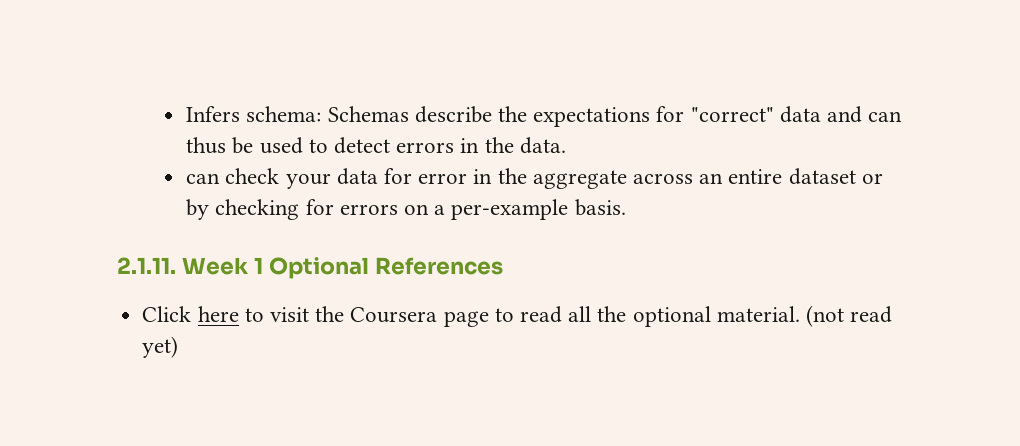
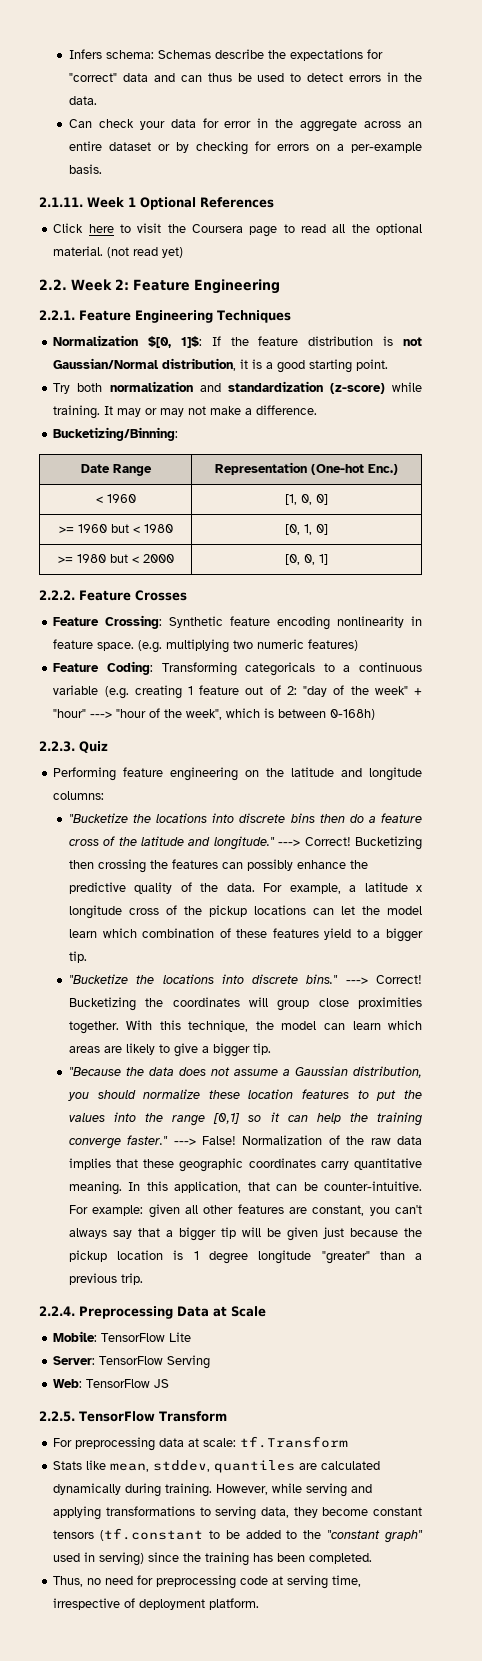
- can check your data for error in the aggregate across an entire dataset or by checking for errors on a per-example basis.
+ Can check your data for error in the aggregate across an entire dataset or by checking for errors on a per-example basis.
+ 2.2. Week 2: Feature Engineering
+ 2.2.1. Feature Engineering Techniques
+ Normalization $[0, 1]$: If the feature distribution is not Gaussian/Normal distribution, it is a good starting point.
+ Try both normalization and standardization (z-score) while training. It may or may not make a difference.
+ Bucketizing/Binning:
+ Date Range | Representation (One-hot Enc.)
+ < 1960 | [1, 0, 0]
+ >= 1960 but < 1980 | [0, 1, 0]
+ >= 1980 but < 2000 | [0, 0, 1]
+ 2.2.2. Feature Crosses
+ Feature Crossing: Synthetic feature encoding nonlinearity in feature space. (e.g. multiplying two numeric features)
+ Feature Coding: Transforming categoricals to a continuous variable (e.g. creating 1 feature out of 2: "day of the week" + "hour" ---> "hour of the week", which is between 0-168h)
+ 2.2.3. Quiz
+ Performing feature engineering on the latitude and longitude columns:
+ "Bucketize the locations into discrete bins then do a feature cross of the latitude and longitude." ---> Correct! Bucketizing then crossing the features can possibly enhance the predictive quality of the data. For example, a latitude x longitude cross of the pickup locations can let the model learn which combination of these features yield to a bigger tip.
+ "Bucketize the locations into discrete bins." ---> Correct! Bucketizing the coordinates will group close proximities together. With this technique, the model can learn which areas are likely to give a bigger tip.
+ "Because the data does not assume a Gaussian distribution, you should normalize these location features to put the values into the range [0,1] so it can help the training converge faster." ---> False! Normalization of the raw data implies that these geographic coordinates carry quantitative meaning. In this application, that can be counter-intuitive. For example: given all other features are constant, you can't always say that a bigger tip will be given just because the pickup location is 1 degree longitude "greater" than a previous trip.
+ 2.2.4. Preprocessing Data at Scale
+ Mobile: TensorFlow Lite
+ Server: TensorFlow Serving
+ Web: TensorFlow JS
+ 2.2.5. TensorFlow Transform
+ For preprocessing data at scale: tf.Transform
+ Stats like mean, stddev, quantiles are calculated dynamically during training. However, while serving and applying transformations to serving data, they become constant tensors (tf.constant to be added to the "constant graph" used in serving) since the training has been completed.
+ Thus, no need for preprocessing code at serving time, irrespective of deployment platform.

